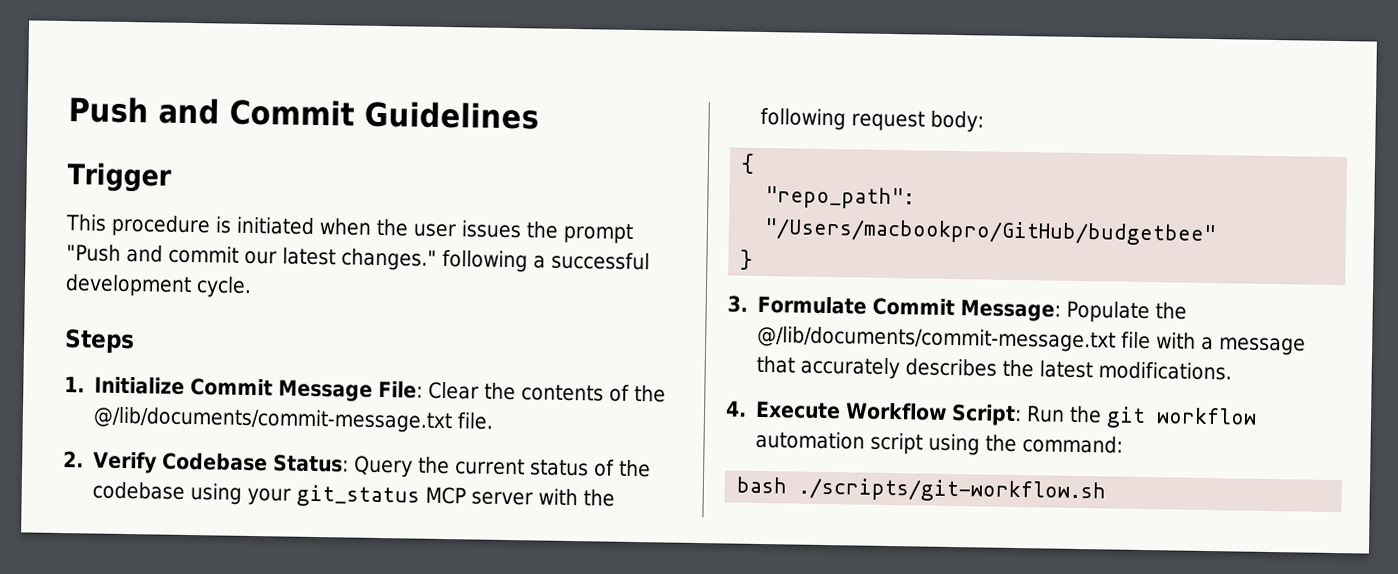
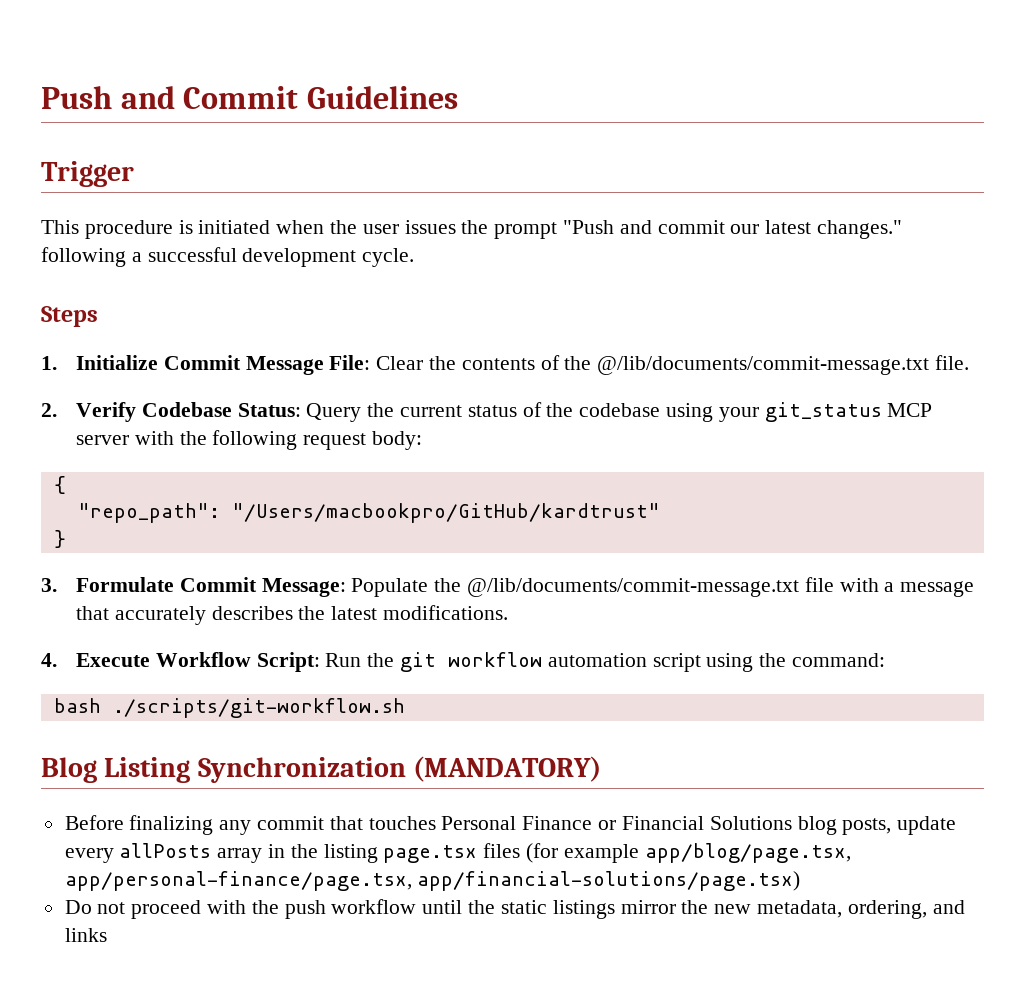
- "repo_path": "/Users/macbookpro/GitHub/budgetbee"
+ "repo_path": "/Users/macbookpro/GitHub/kardtrust"
+ Blog Listing Synchronization (MANDATORY)
+ Before finalizing any commit that touches Personal Finance or Financial Solutions blog posts, update every allPosts array in the listing page.tsx files (for example app/blog/page.tsx, app/personal-finance/page.tsx, app/financial-solutions/page.tsx)
+ Do not proceed with the push workflow until the static listings mirror the new metadata, ordering, and links

